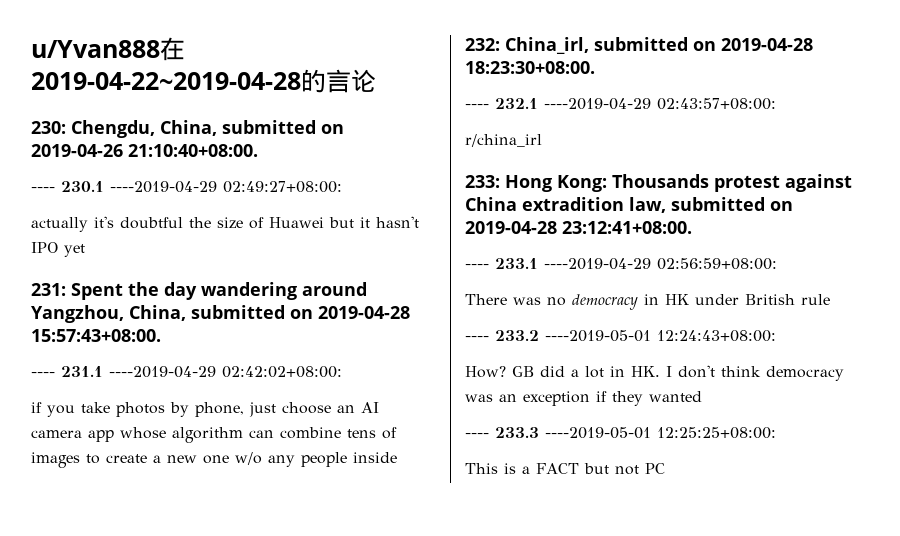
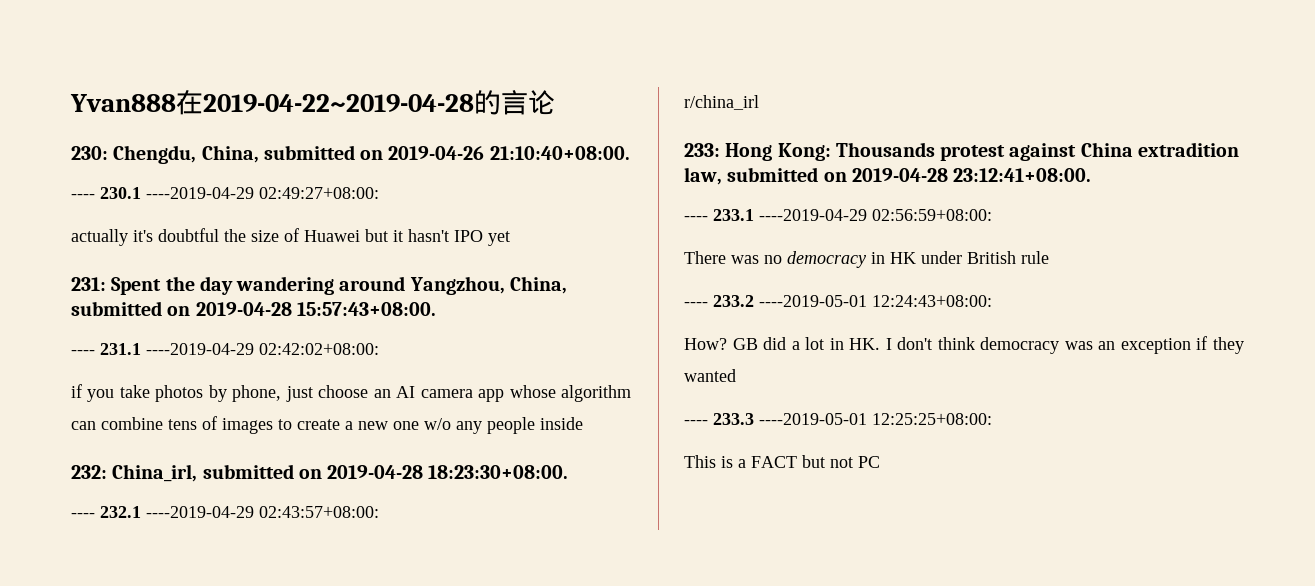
- u/Yvan888在2019-04-22~2019-04-28的言论
+ Yvan888在2019-04-22~2019-04-28的言论

